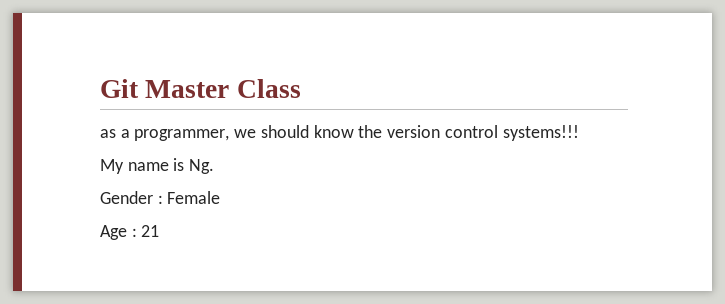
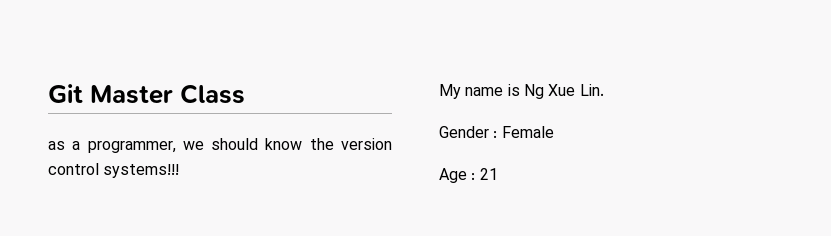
- My name is Ng.
+ My name is Ng Xue Lin.

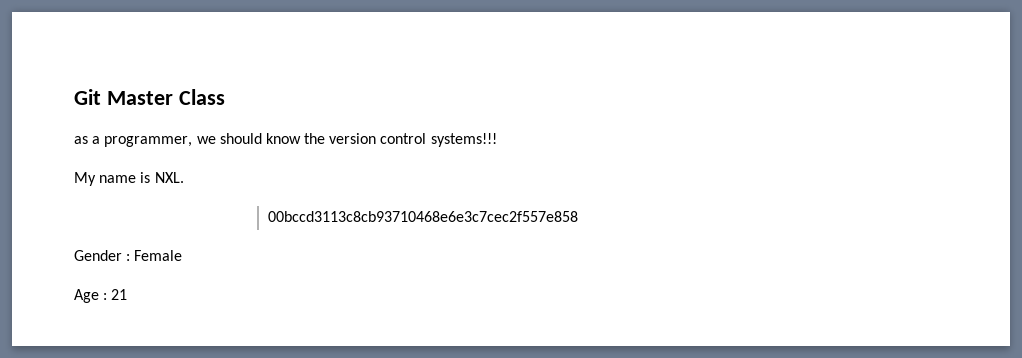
- My name is Ng Xue Lin.
+ My name is NXL.
+ 00bccd3113c8cb93710468e6e3c7cec2f557e858

